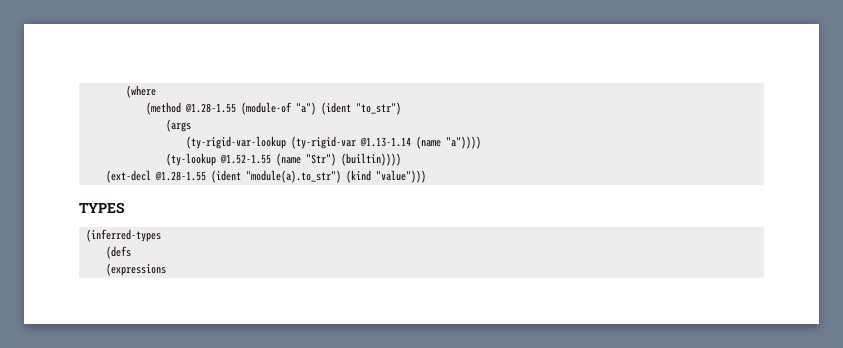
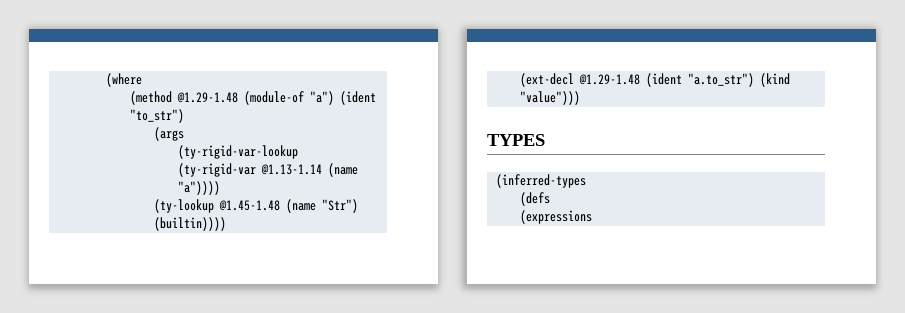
- (method @1.28-1.55 (module-of "a") (ident "to_str")
+ (method @1.29-1.48 (module-of "a") (ident "to_str")
- (ty-lookup @1.52-1.55 (name "Str") (builtin))))
+ (ty-lookup @1.45-1.48 (name "Str") (builtin))))
- (ext-decl @1.28-1.55 (ident "module(a).to_str") (kind "value")))
+ (ext-decl @1.29-1.48 (ident "a.to_str") (kind "value")))

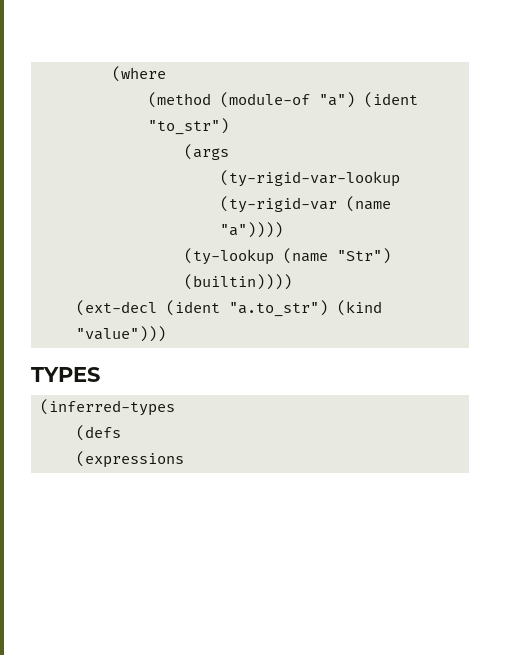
- (method @1.29-1.48 (module-of "a") (ident "to_str")
+ (method (module-of "a") (ident "to_str")
- (ty-rigid-var-lookup (ty-rigid-var @1.13-1.14 (name "a"))))
+ (ty-rigid-var-lookup (ty-rigid-var (name "a"))))
- (ty-lookup @1.45-1.48 (name "Str") (builtin))))
+ (ty-lookup (name "Str") (builtin))))
- (ext-decl @1.29-1.48 (ident "a.to_str") (kind "value")))
+ (ext-decl (ident "a.to_str") (kind "value")))

